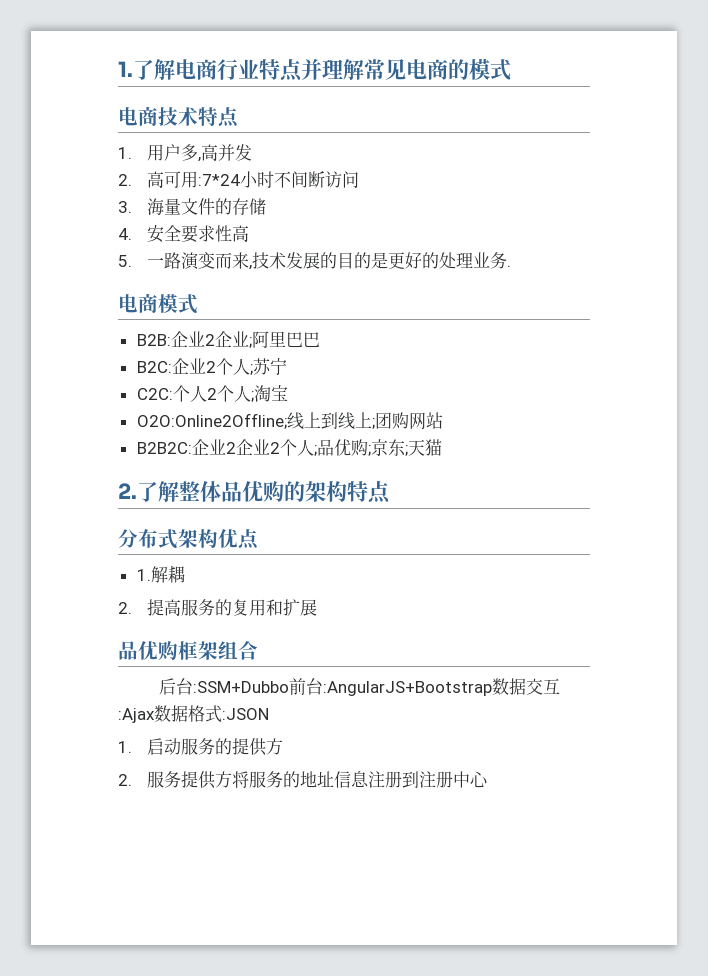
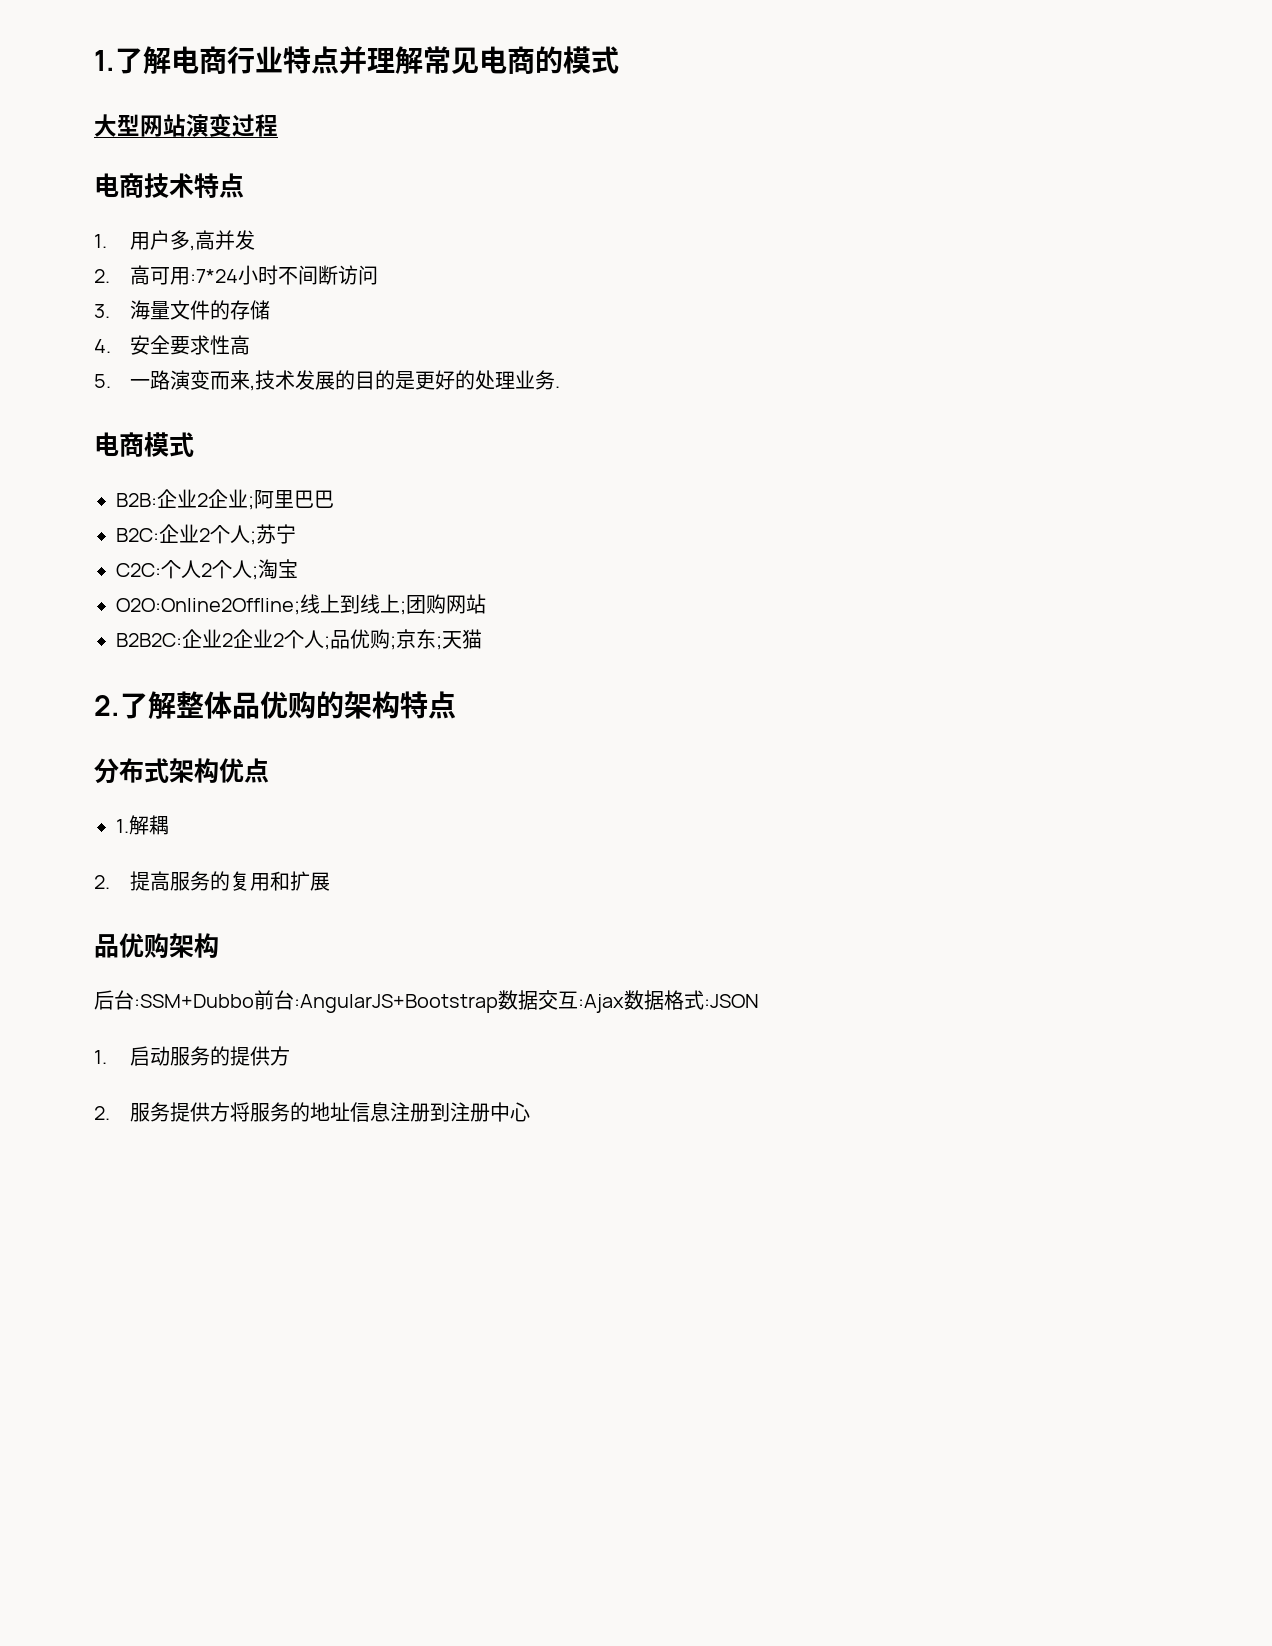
+ 大型网站演变过程
- 品优购框架组合
+ 品优购架构

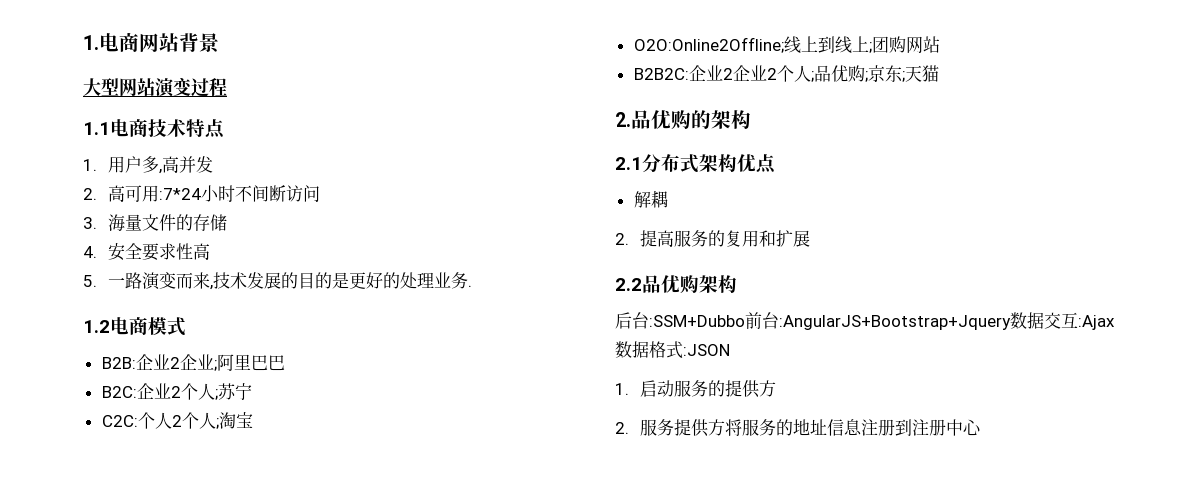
- 1.了解电商行业特点并理解常见电商的模式
+ 1.电商网站背景
- 电商技术特点
+ 1.1电商技术特点
- 电商模式
+ 1.2电商模式
- 2.了解整体品优购的架构特点
- 分布式架构优点
+ 2.品优购的架构
+ 2.1分布式架构优点
- 1.解耦
+ 解耦
- 品优购架构
+ 2.2品优购架构
- 后台:SSM+Dubbo前台:AngularJS+Bootstrap数据交互:Ajax数据格式:JSON
+ 后台:SSM+Dubbo前台:AngularJS+Bootstrap+Jquery数据交互:Ajax数据格式:JSON

